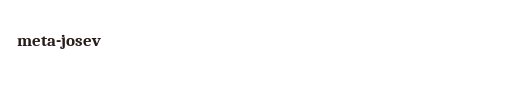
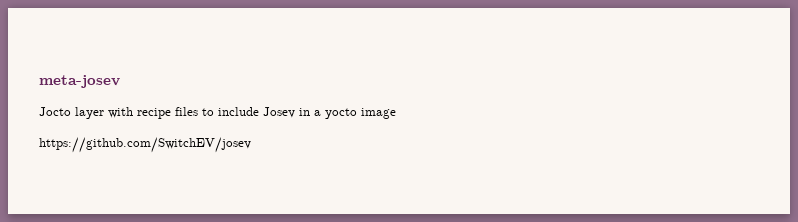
+ Jocto layer with recipe files to include Josev in a yocto image
+ https://github.com/SwitchEV/josev

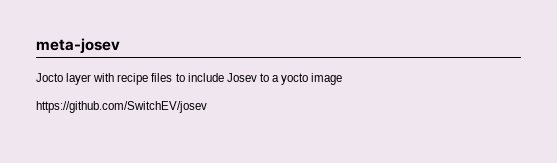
- Jocto layer with recipe files to include Josev in a yocto image
+ Jocto layer with recipe files to include Josev to a yocto image

